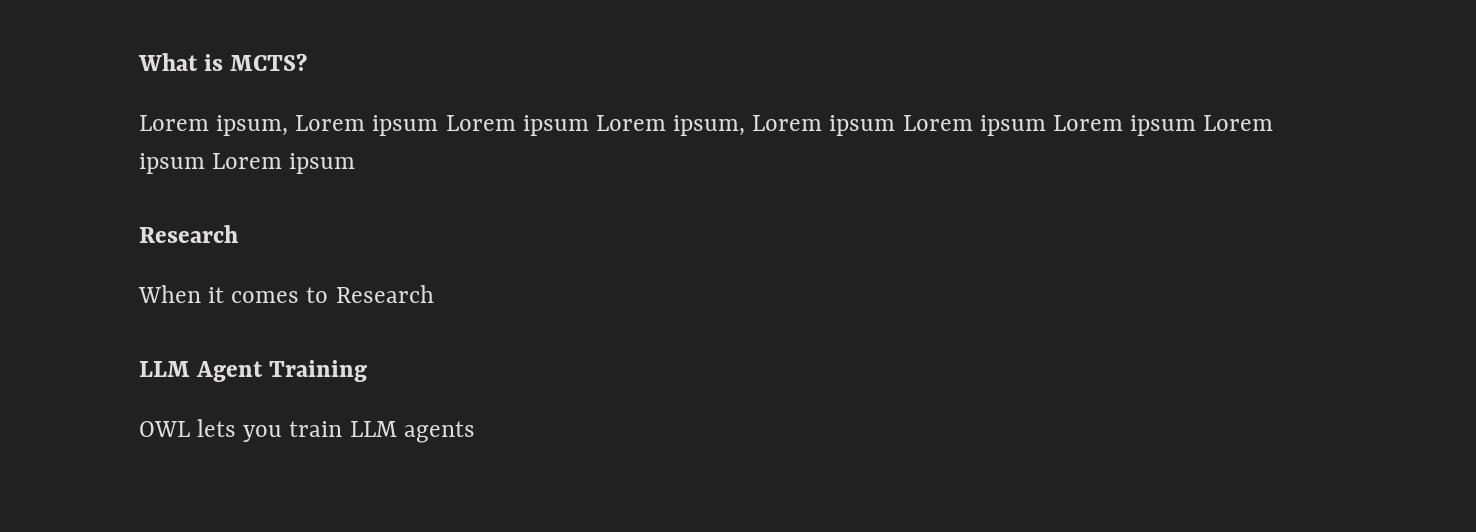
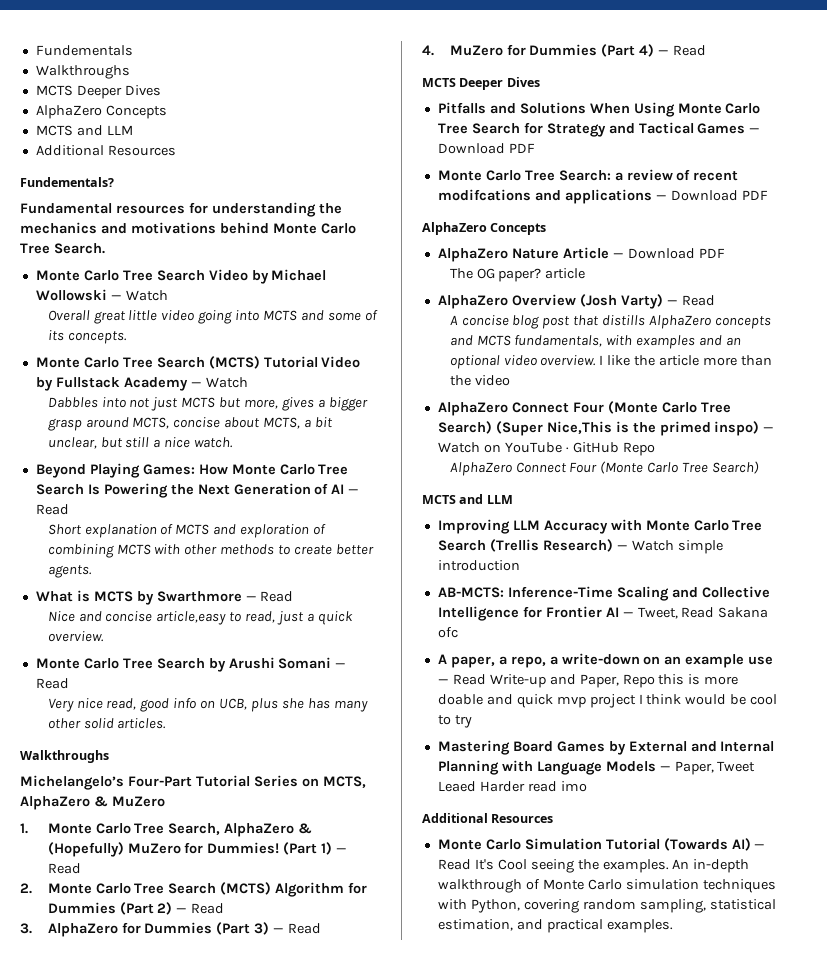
- What is MCTS?
- Lorem ipsum, Lorem ipsum Lorem ipsum Lorem ipsum, Lorem ipsum Lorem ipsum Lorem ipsum Lorem ipsum Lorem ipsum
- Research
- When it comes to Research
- LLM Agent Training
- OWL lets you train LLM agents
+ Fundementals
+ Walkthroughs
+ MCTS Deeper Dives
+ AlphaZero Concepts
+ MCTS and LLM
+ Additional Resources
+ Fundementals?
+ Fundamental resources for understanding the mechanics and motivations behind Monte Carlo Tree Search.
+ Monte Carlo Tree Search Video by Michael Wollowski — Watch
+ Overall great little video going into MCTS and some of its concepts.
+ Monte Carlo Tree Search (MCTS) Tutorial Video by Fullstack Academy — Watch
+ Dabbles into not just MCTS but more, gives a bigger grasp around MCTS, concise about MCTS, a bit unclear, but still a nice watch.
+ Beyond Playing Games: How Monte Carlo Tree Search Is Powering the Next Generation of AI — Read
+ Short explanation of MCTS and exploration of combining MCTS with other methods to create better agents.
+ What is MCTS by Swarthmore — Read
+ Nice and concise article,easy to read, just a quick overview.
+ Monte Carlo Tree Search by Arushi Somani — Read
+ Very nice read, good info on UCB, plus she has many other solid articles.
+ Walkthroughs
+ Michelangelo’s Four-Part Tutorial Series on MCTS, AlphaZero & MuZero
+ 1. Monte Carlo Tree Search, AlphaZero & (Hopefully) MuZero for Dummies! (Part 1) — Read
+ 2. Monte Carlo Tree Search (MCTS) Algorithm for Dummies (Part 2) — Read
+ 3. AlphaZero for Dummies (Part 3) — Read
+ 4. MuZero for Dummies (Part 4) — Read
+ MCTS Deeper Dives
+ Pitfalls and Solutions When Using Monte Carlo Tree Search for Strategy and Tactical Games — Download PDF
+ Monte Carlo Tree Search: a review of recent modifcations and applications — Download PDF
+ AlphaZero Concepts
+ AlphaZero Nature Article — Download PDF
+ The OG paper? article
+ AlphaZero Overview (Josh Varty) — Read
+ A concise blog post that distills AlphaZero concepts and MCTS fundamentals, with examples and an optional video overview. I like the article more than the video
+ AlphaZero Connect Four (Monte Carlo Tree Search) (Super Nice,This is the primed inspo) — Watch on YouTube · GitHub Repo
+ AlphaZero Connect Four (Monte Carlo Tree Search)
+ MCTS and LLM
+ Improving LLM Accuracy with Monte Carlo Tree Search (Trellis Research) — Watch simple introduction
+ AB-MCTS: Inference-Time Scaling and Collective Intelligence for Frontier AI — Tweet, Read Sakana ofc
+ A paper, a repo, a write-down on an example use — Read Write-up and Paper, Repo this is more doable and quick mvp project I think would be cool to try
+ Mastering Board Games by External and Internal Planning with Language Models — Paper, Tweet Leaed Harder read imo
+ Additional Resources
+ Monte Carlo Simulation Tutorial (Towards AI) — Read It's Cool seeing the examples. An in-depth walkthrough of Monte Carlo simulation techniques with Python, covering random sampling, statistical estimation, and practical examples.

